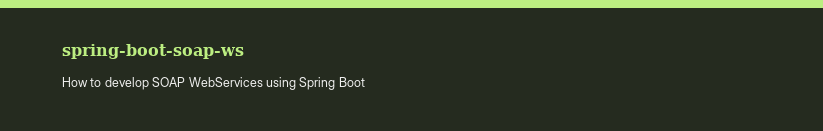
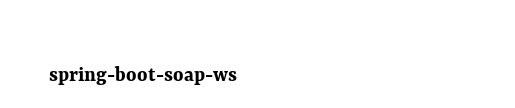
- How to develop SOAP WebServices using Spring Boot

